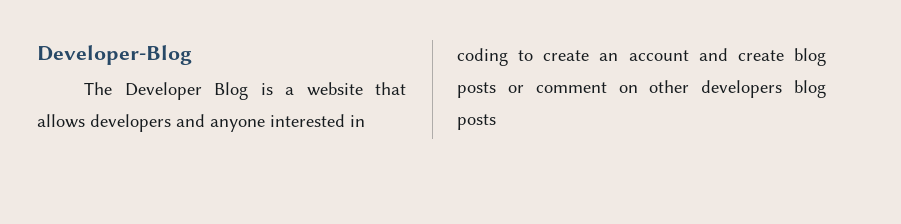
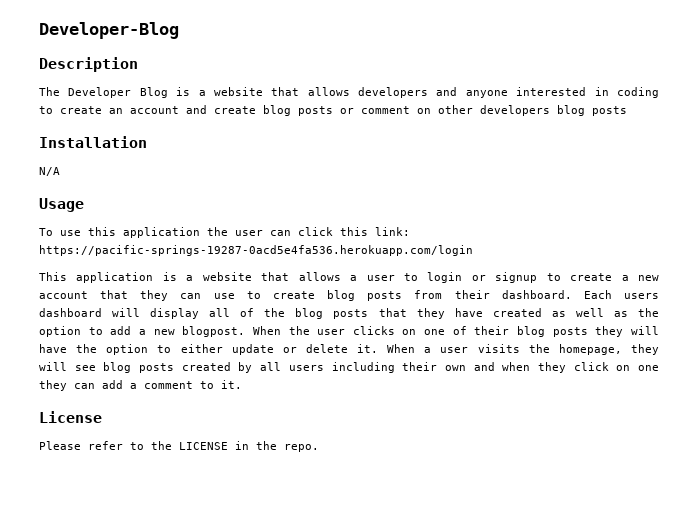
+ Description
+ Installation
+ N/A
+ Usage
+ To use this application the user can click this link: https://pacific-springs-19287-0acd5e4fa536.herokuapp.com/login
+ This application is a website that allows a user to login or signup to create a new account that they can use to create blog posts from their dashboard. Each users dashboard will display all of the blog posts that they have created as well as the option to add a new blogpost. When the user clicks on one of their blog posts they will have the option to either update or delete it. When a user visits the homepage, they will see blog posts created by all users including their own and when they click on one they can add a comment to it.
+ License
+ Please refer to the LICENSE in the repo.

